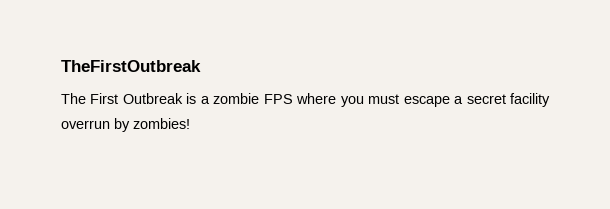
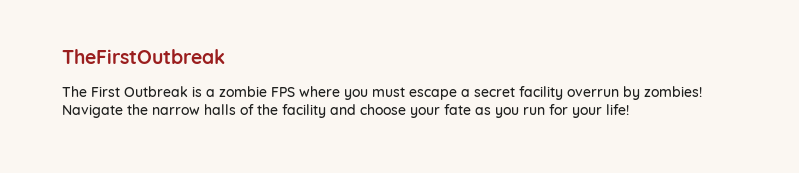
+ Navigate the narrow halls of the facility and choose your fate as you run for your life!

